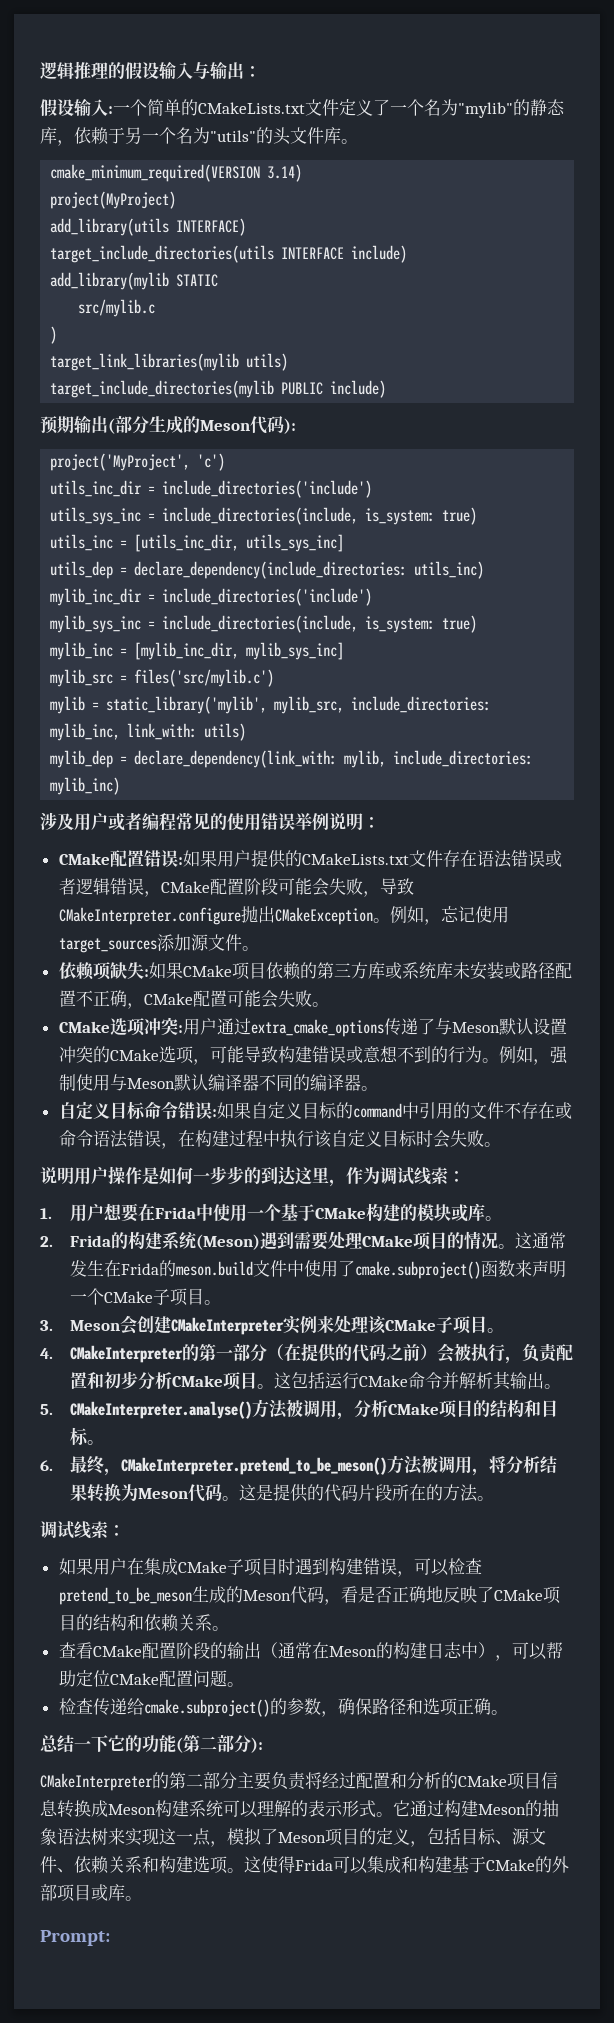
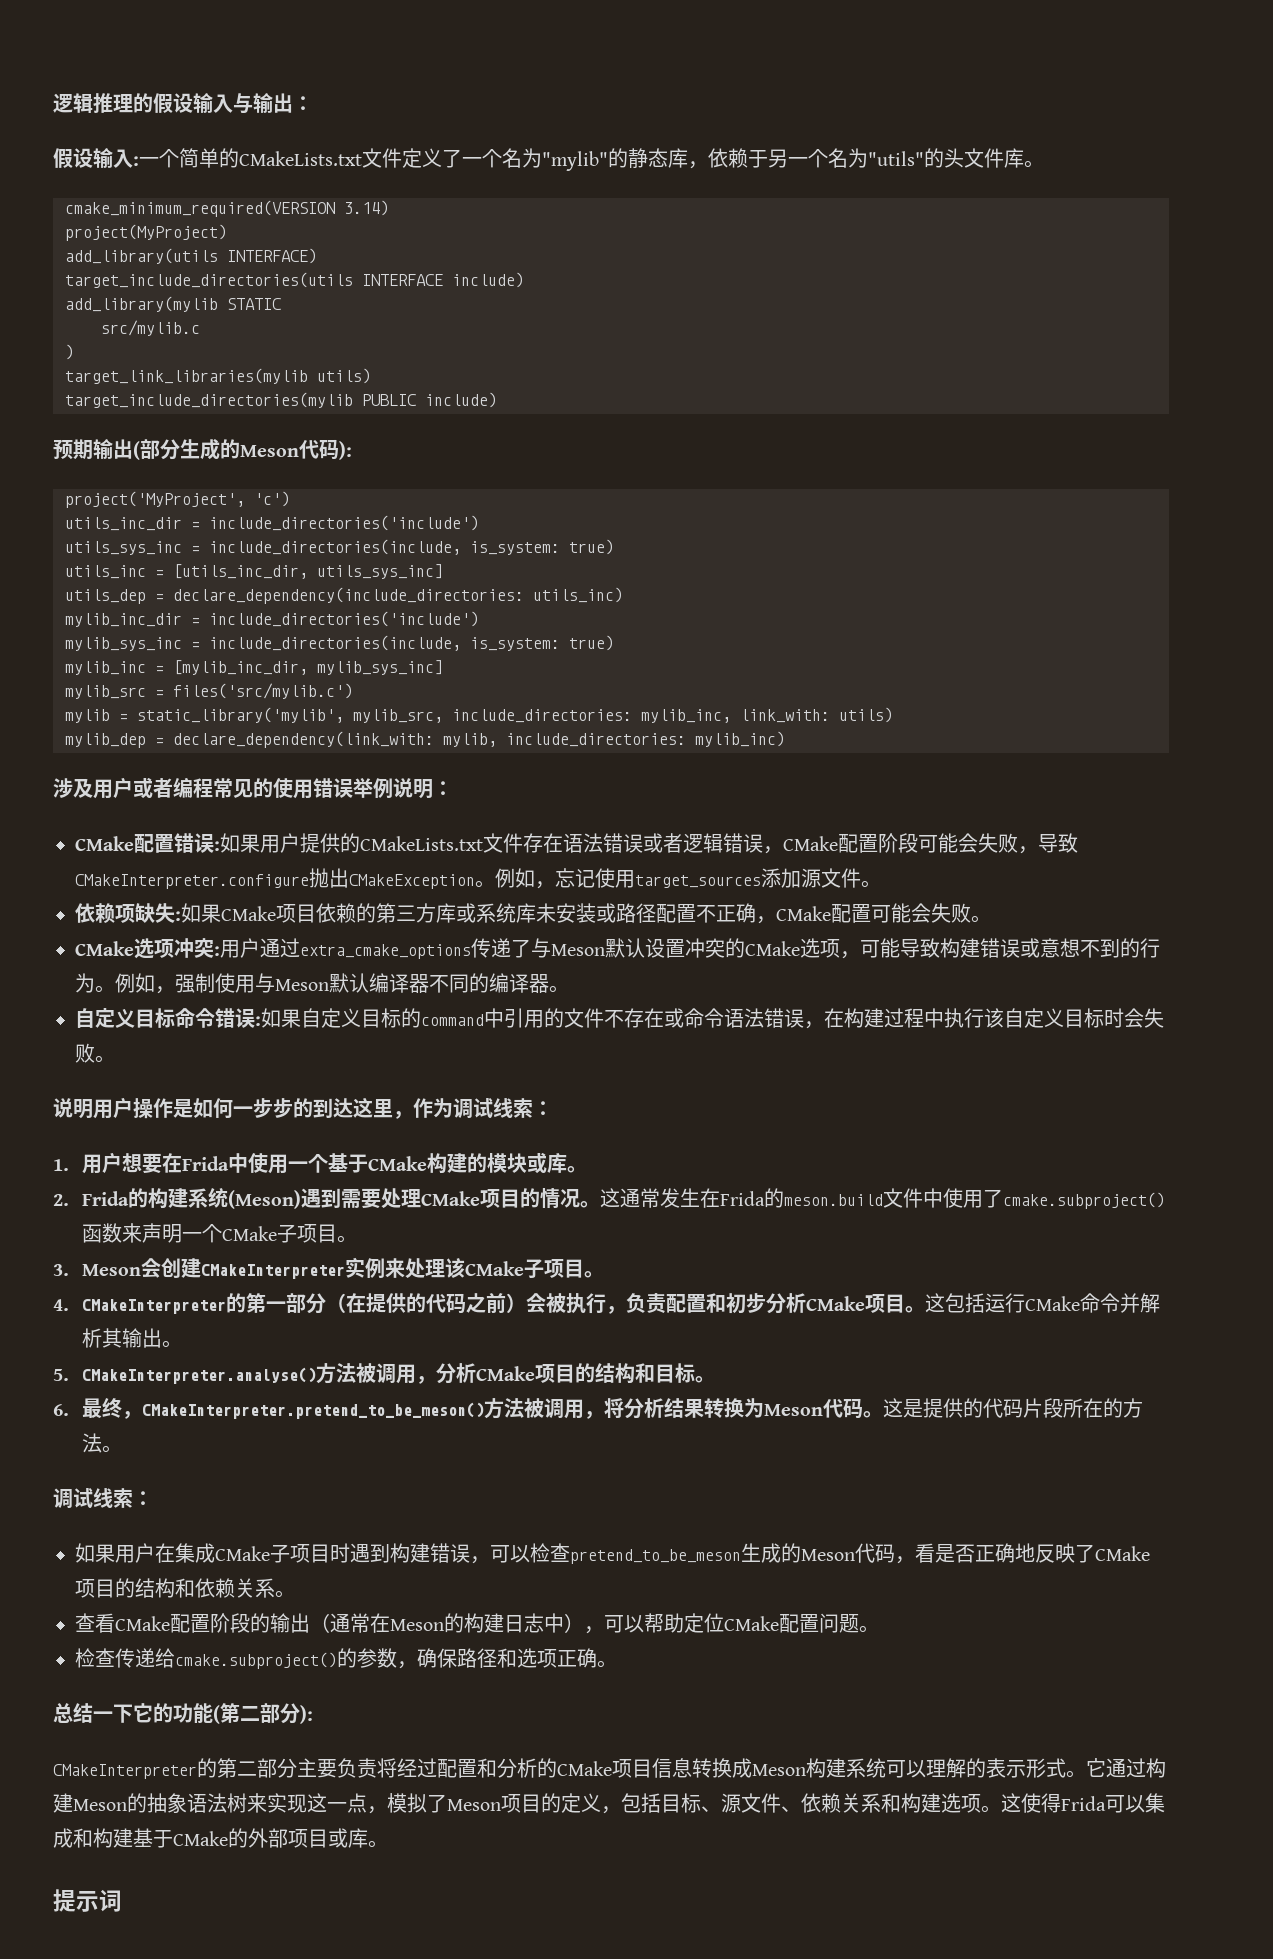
- Prompt:
+ 提示词

